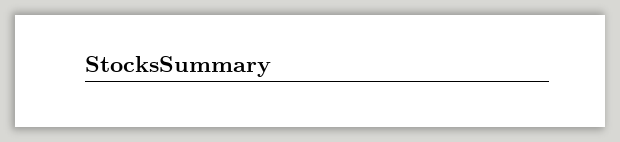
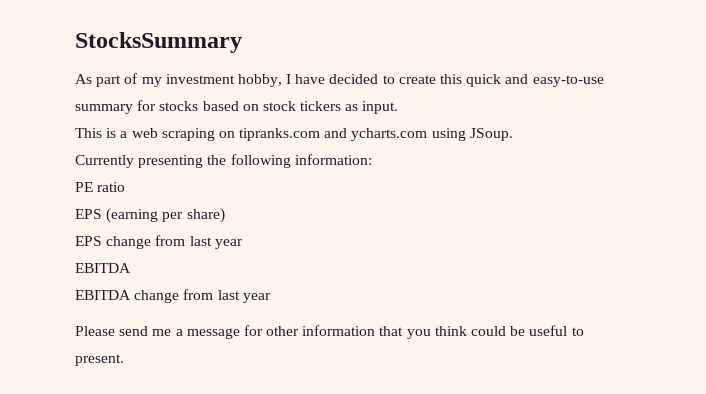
+ As part of my investment hobby, I have decided to create this quick and easy-to-use summary for stocks based on stock tickers as input.
+ This is a web scraping on tipranks.com and ycharts.com using JSoup.
+ Currently presenting the following information:
+ PE ratio
+ EPS (earning per share)
+ EPS change from last year
+ EBITDA
+ EBITDA change from last year
+ Please send me a message for other information that you think could be useful to present.

